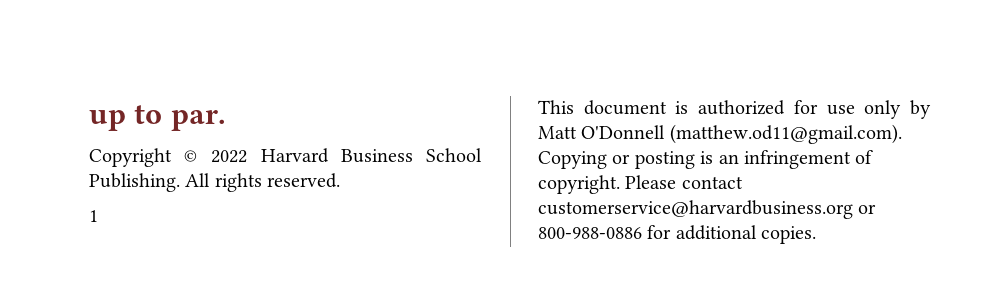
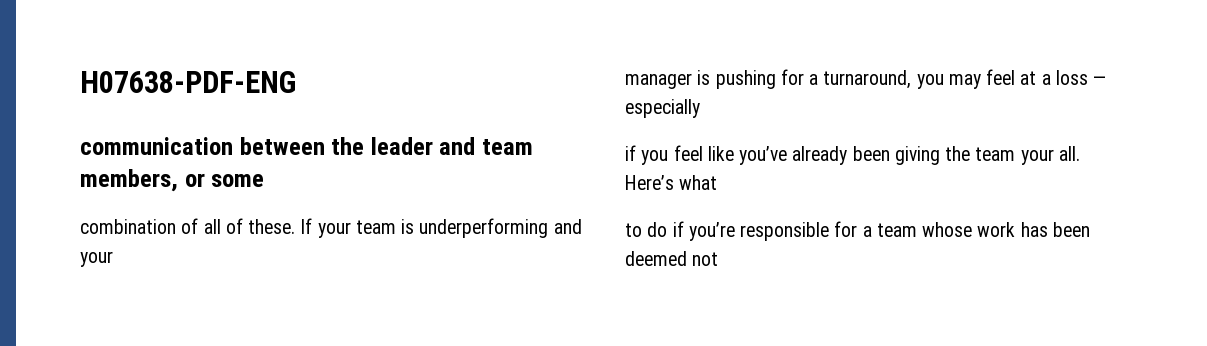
- up to par.
- Copyright © 2022 Harvard Business School Publishing. All rights reserved.
- 1
- This document is authorized for use only by Matt O'Donnell (matthew.od11@gmail.com). Copying or posting is an infringement of copyright. Please contact customerservice@harvardbusiness.org or 800-988-0886 for additional copies.
+ H07638-PDF-ENG
+ communication between the leader and team members, or some
+ combination of all of these. If your team is underperforming and your
+ manager is pushing for a turnaround, you may feel at a loss — especially
+ if you feel like you’ve already been giving the team your all. Here’s what
+ to do if you’re responsible for a team whose work has been deemed not

